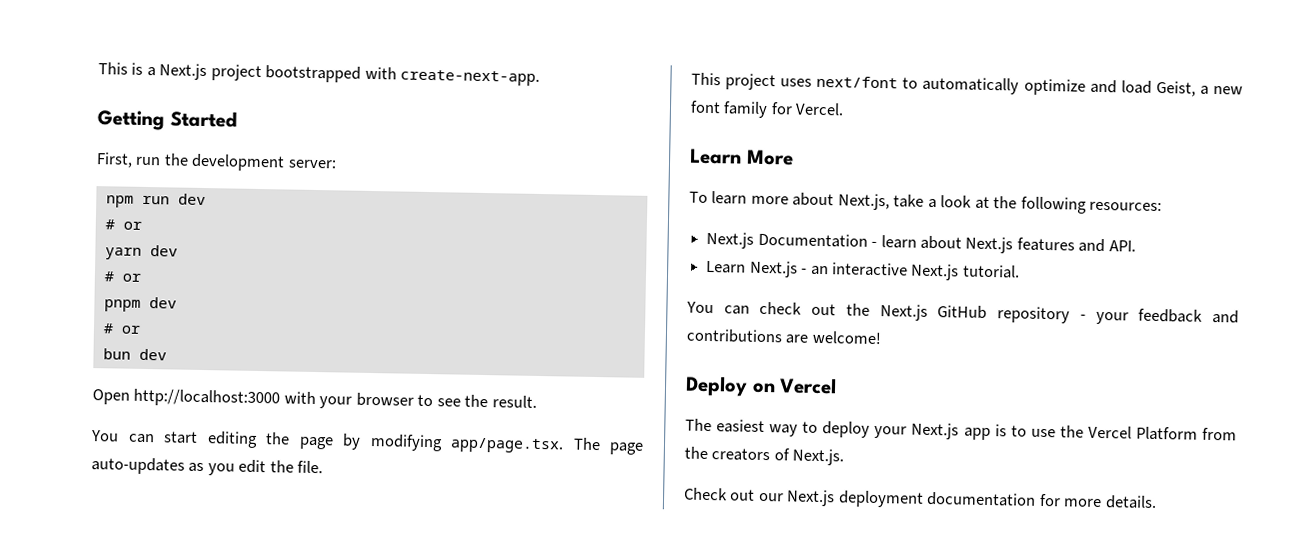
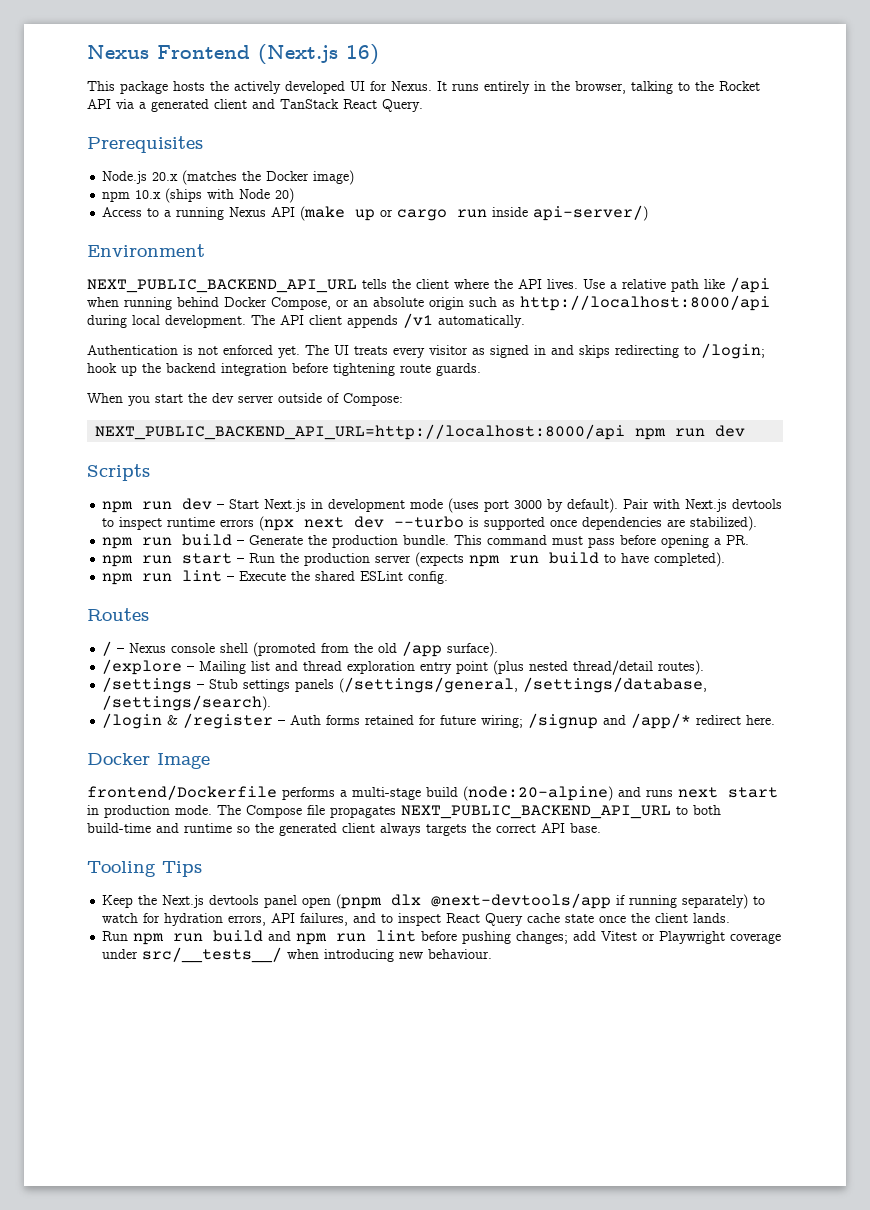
- This is a Next.js project bootstrapped with create-next-app.
- Getting Started
- First, run the development server:
- npm run dev
- # or
- yarn dev
- # or
- pnpm dev
- # or
- bun dev
- Open http://localhost:3000 with your browser to see the result.
- You can start editing the page by modifying app/page.tsx. The page auto-updates as you edit the file.
- This project uses next/font to automatically optimize and load Geist, a new font family for Vercel.
- Learn More
- To learn more about Next.js, take a look at the following resources:
- Next.js Documentation - learn about Next.js features and API.
- Learn Next.js - an interactive Next.js tutorial.
- You can check out the Next.js GitHub repository - your feedback and contributions are welcome!
- Deploy on Vercel
- The easiest way to deploy your Next.js app is to use the Vercel Platform from the creators of Next.js.
- Check out our Next.js deployment documentation for more details.
+ Nexus Frontend (Next.js 16)
+ This package hosts the actively developed UI for Nexus. It runs entirely in the browser, talking to the Rocket API via a generated client and TanStack React Query.
+ Prerequisites
+ Node.js 20.x (matches the Docker image)
+ npm 10.x (ships with Node 20)
+ Access to a running Nexus API (make up or cargo run inside api-server/)
+ Environment
+ NEXT_PUBLIC_BACKEND_API_URL tells the client where the API lives. Use a relative path like /api when running behind Docker Compose, or an absolute origin such as http://localhost:8000/api during local development. The API client appends /v1 automatically.
+ Authentication is not enforced yet. The UI treats every visitor as signed in and skips redirecting to /login; hook up the backend integration before tightening route guards.
+ When you start the dev server outside of Compose:
+ NEXT_PUBLIC_BACKEND_API_URL=http://localhost:8000/api npm run dev
+ Scripts
+ npm run dev – Start Next.js in development mode (uses port 3000 by default). Pair with Next.js devtools to inspect runtime errors (npx next dev --turbo is supported once dependencies are stabilized).
+ npm run build – Generate the production bundle. This command must pass before opening a PR.
+ npm run start – Run the production server (expects npm run build to have completed).
+ npm run lint – Execute the shared ESLint config.
+ Routes
+ / – Nexus console shell (promoted from the old /app surface).
+ /explore – Mailing list and thread exploration entry point (plus nested thread/detail routes).
+ /settings – Stub settings panels (/settings/general, /settings/database, /settings/search).
+ /login & /register – Auth forms retained for future wiring; /signup and /app/* redirect here.
+ Docker Image
+ frontend/Dockerfile performs a multi-stage build (node:20-alpine) and runs next start in production mode. The Compose file propagates NEXT_PUBLIC_BACKEND_API_URL to both build-time and runtime so the generated client always targets the correct API base.
+ Tooling Tips
+ Keep the Next.js devtools panel open (pnpm dlx @next-devtools/app if running separately) to watch for hydration errors, API failures, and to inspect React Query cache state once the client lands.
+ Run npm run build and npm run lint before pushing changes; add Vitest or Playwright coverage under src/__tests__/ when introducing new behaviour.

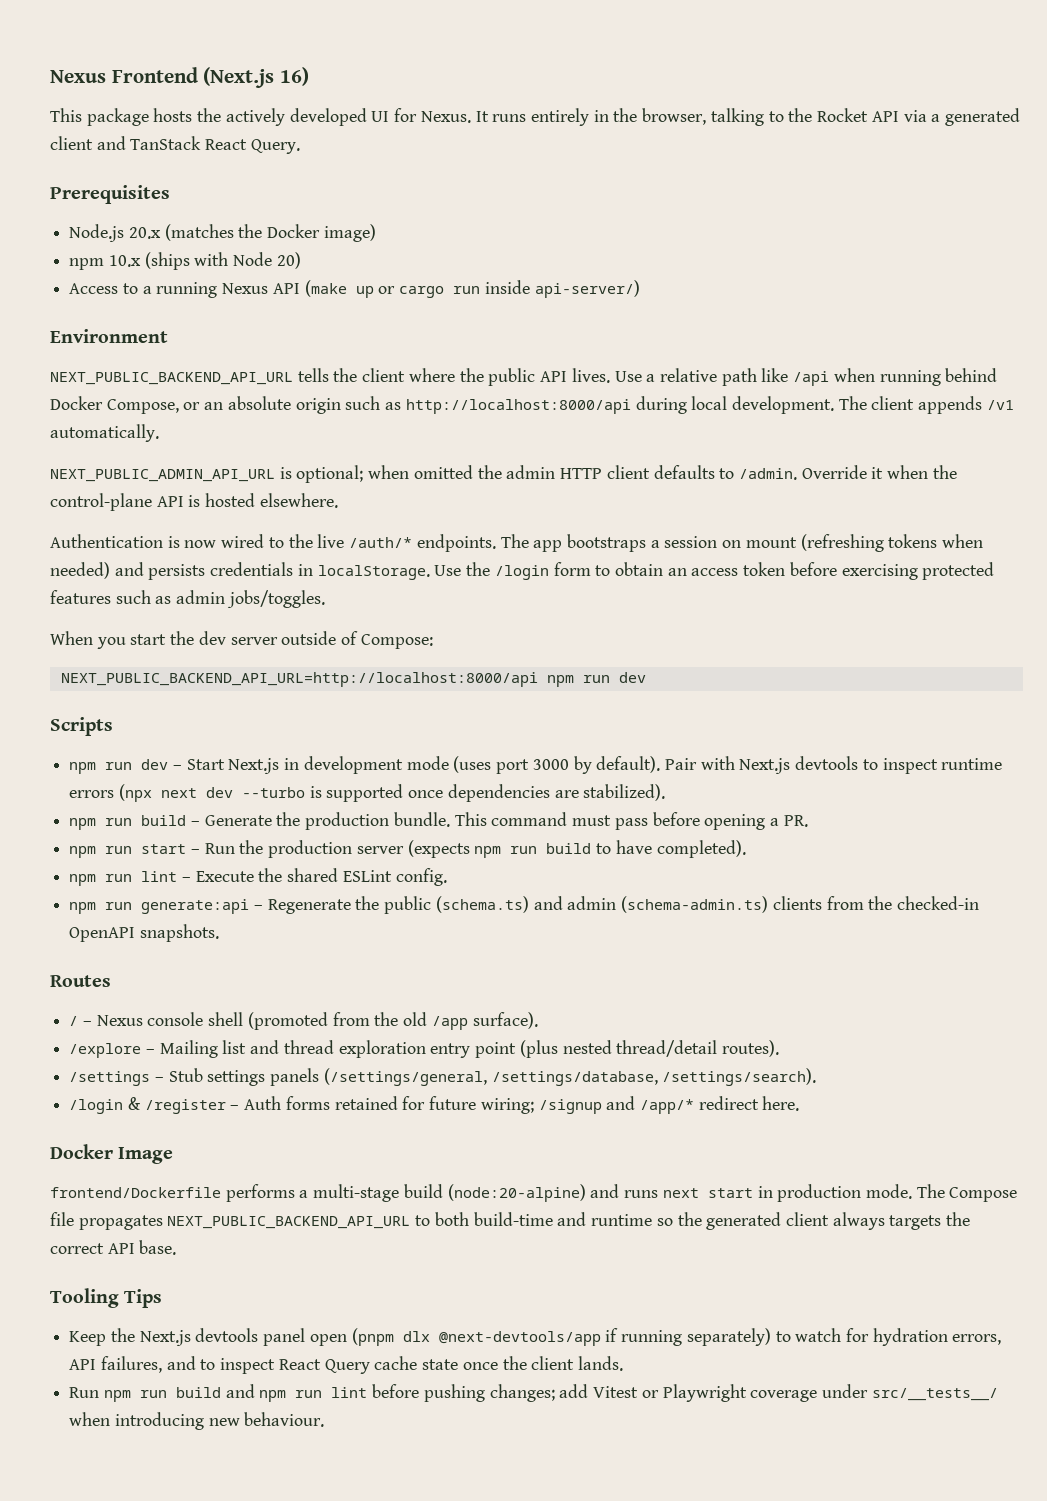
- NEXT_PUBLIC_BACKEND_API_URL tells the client where the API lives.
+ NEXT_PUBLIC_BACKEND_API_URL tells the client where the public API lives.
- The API client appends /v1 automatically.
+ The client appends /v1 automatically.
- Authentication is not enforced yet. The UI treats every visitor as signed in and skips redirecting to /login; hook up the backend integration before tightening route guards.
+ NEXT_PUBLIC_ADMIN_API_URL is optional; when omitted the admin HTTP client defaults to /admin. Override it when the control-plane API is hosted elsewhere.
+ Authentication is now wired to the live /auth/* endpoints. The app bootstraps a session on mount (refreshing tokens when needed) and persists credentials in localStorage. Use the /login form to obtain an access token before exercising protected features such as admin jobs/toggles.
+ npm run generate:api – Regenerate the public (schema.ts) and admin (schema-admin.ts) clients from the checked-in OpenAPI snapshots.

